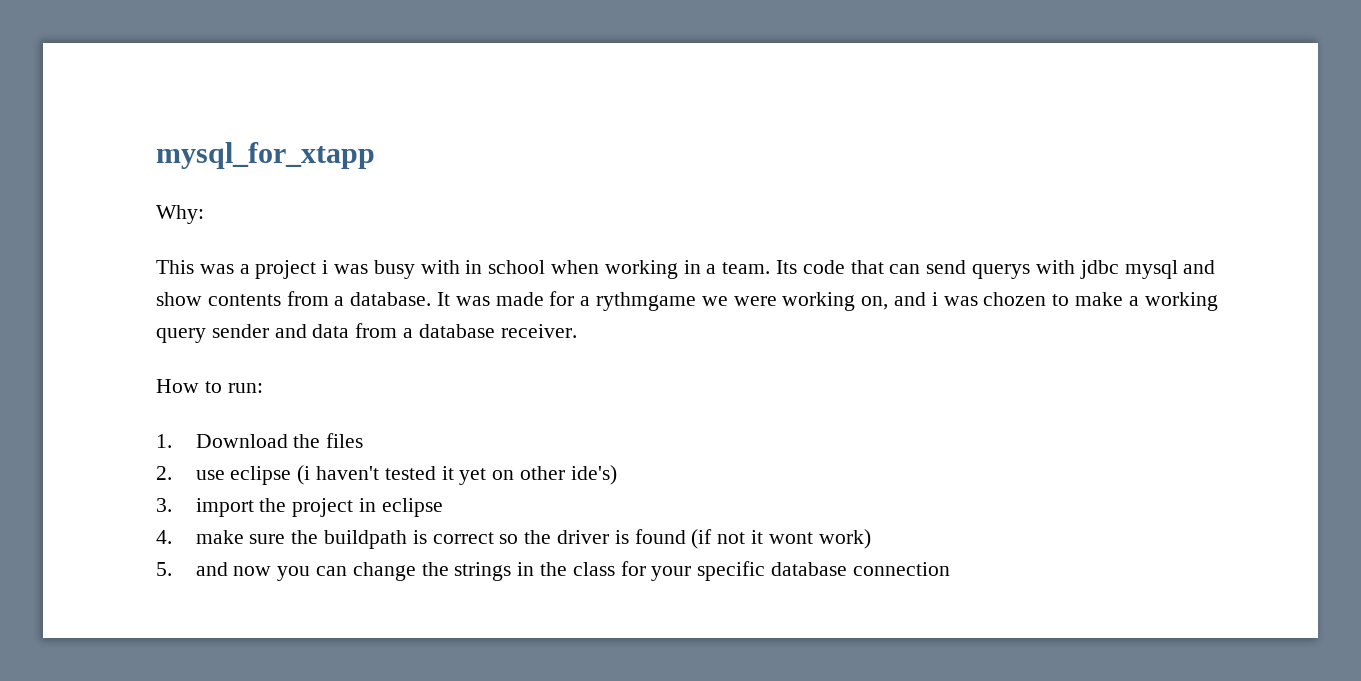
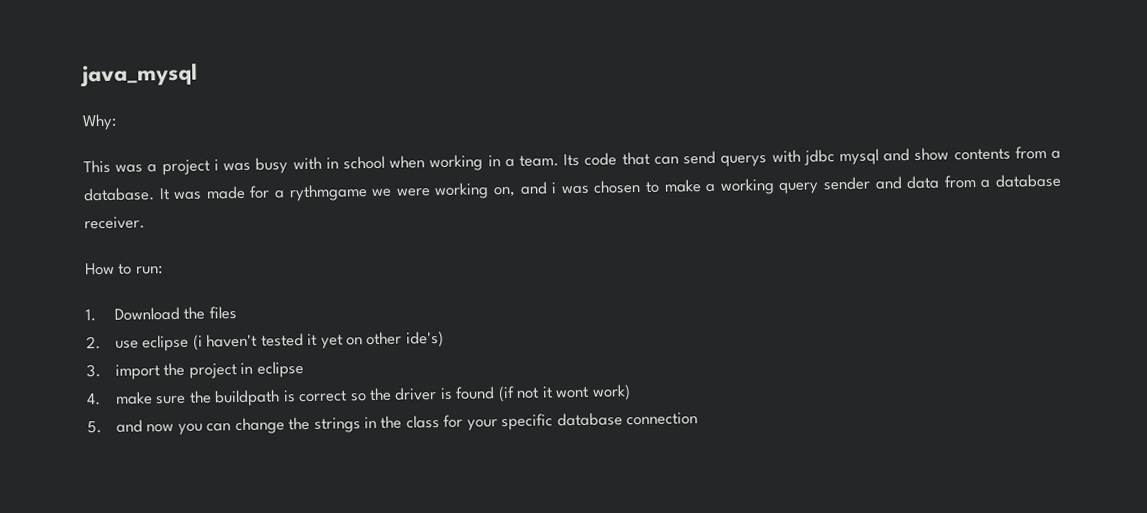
- mysql_for_xtapp
+ java_mysql
- It was made for a rythmgame we were working on, and i was chozen to make a working query sender and data from a database receiver.
+ It was made for a rythmgame we were working on, and i was chosen to make a working query sender and data from a database receiver.

